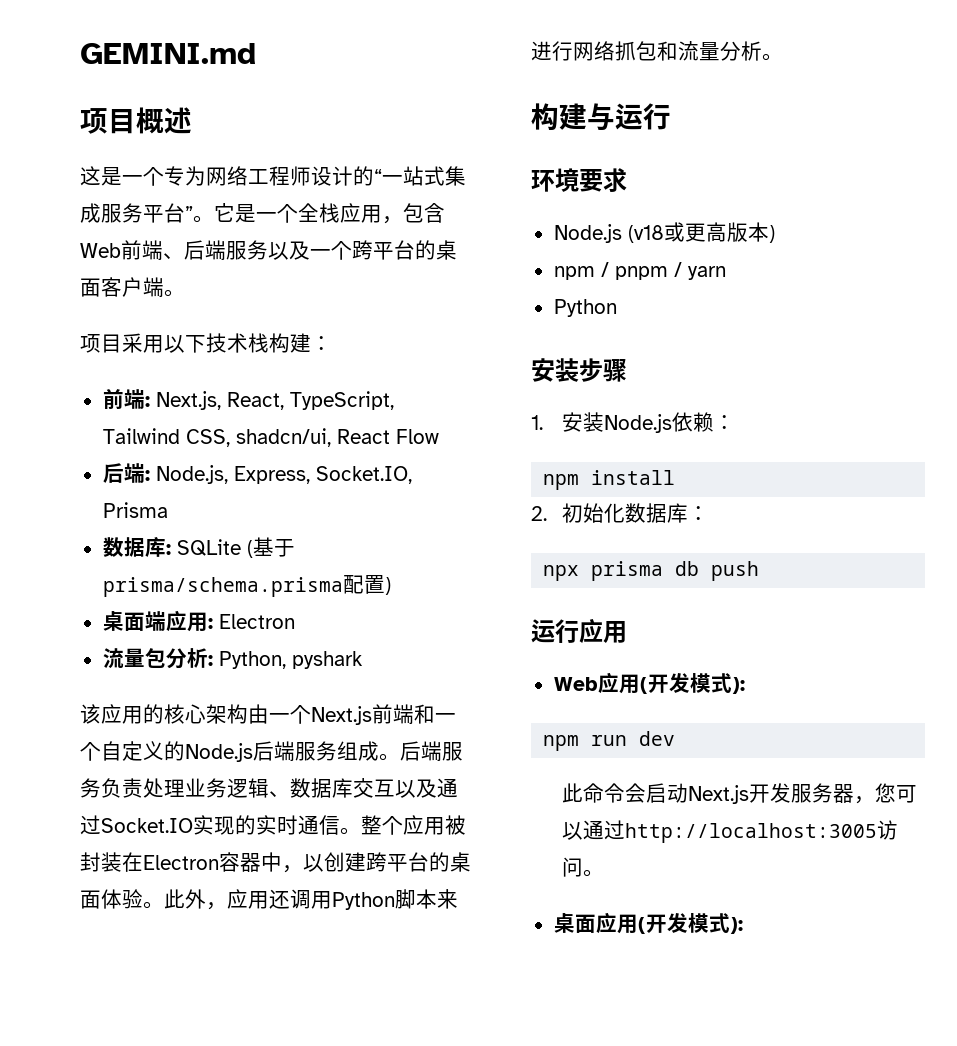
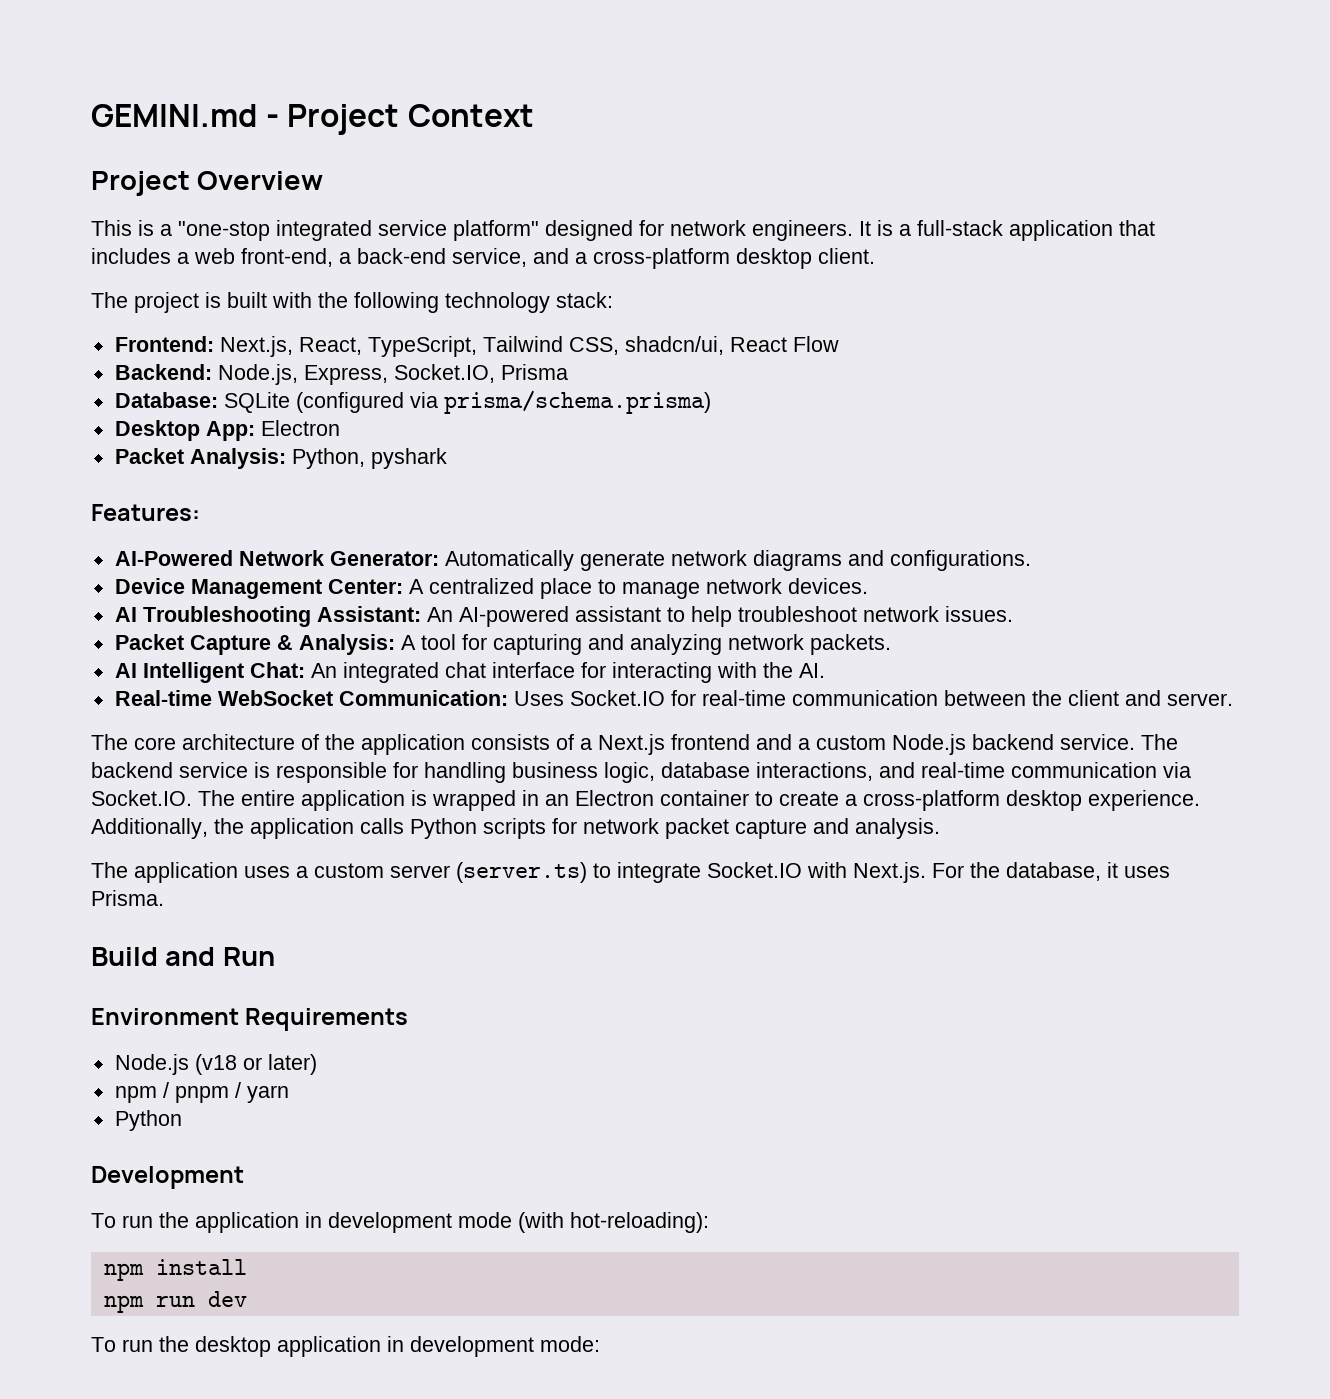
- GEMINI.md
- 项目概述
- 这是一个专为网络工程师设计的“一站式集成服务平台”。它是一个全栈应用，包含Web前端、后端服务以及一个跨平台的桌面客户端。
- 项目采用以下技术栈构建：
- 前端: Next.js, React, TypeScript, Tailwind CSS, shadcn/ui, React Flow
+ GEMINI.md - Project Context
+ Project Overview
+ This is a "one-stop integrated service platform" designed for network engineers. It is a full-stack application that includes a web front-end, a back-end service, and a cross-platform desktop client.
+ The project is built with the following technology stack:
+ Frontend: Next.js, React, TypeScript, Tailwind CSS, shadcn/ui, React Flow
- 后端: Node.js, Express, Socket.IO, Prisma
+ Backend: Node.js, Express, Socket.IO, Prisma
- 数据库: SQLite (基于prisma/schema.prisma配置)
- 桌面端应用: Electron
- 流量包分析: Python, pyshark
- 该应用的核心架构由一个Next.js前端和一个自定义的Node.js后端服务组成。后端服务负责处理业务逻辑、数据库交互以及通过Socket.IO实现的实时通信。整个应用被封装在Electron容器中，以创建跨平台的桌面体验。此外，应用还调用Python脚本来进行网络抓包和流量分析。
- 构建与运行
- 环境要求
+ Database: SQLite (configured via prisma/schema.prisma)
+ Desktop App: Electron
+ Packet Analysis: Python, pyshark
+ Features:
+ AI-Powered Network Generator: Automatically generate network diagrams and configurations.
+ Device Management Center: A centralized place to manage network devices.
+ AI Troubleshooting Assistant: An AI-powered assistant to help troubleshoot network issues.
+ Packet Capture & Analysis: A tool for capturing and analyzing network packets.
+ AI Intelligent Chat: An integrated chat interface for interacting with the AI.
+ Real-time WebSocket Communication: Uses Socket.IO for real-time communication between the client and server.
+ The core architecture of the application consists of a Next.js frontend and a custom Node.js backend service. The backend service is responsible for handling business logic, database interactions, and real-time communication via Socket.IO. The entire application is wrapped in an Electron container to create a cross-platform desktop experience. Additionally, the application calls Python scripts for network packet capture and analysis.
+ The application uses a custom server (server.ts) to integrate Socket.IO with Next.js. For the database, it uses Prisma.
+ Build and Run
+ Environment Requirements
- Node.js (v18或更高版本)
+ Node.js (v18 or later)
- 安装步骤
- 1.安装Node.js依赖：
+ Development
+ To run the application in development mode (with hot-reloading):
  npm install
- 2.初始化数据库：
- npx prisma db push
- 运行应用
- Web应用(开发模式):
  npm run dev
- 此命令会启动Next.js开发服务器，您可以通过http://localhost:3005访问。
- 桌面应用(开发模式):
+ To run the desktop application in development mode:

